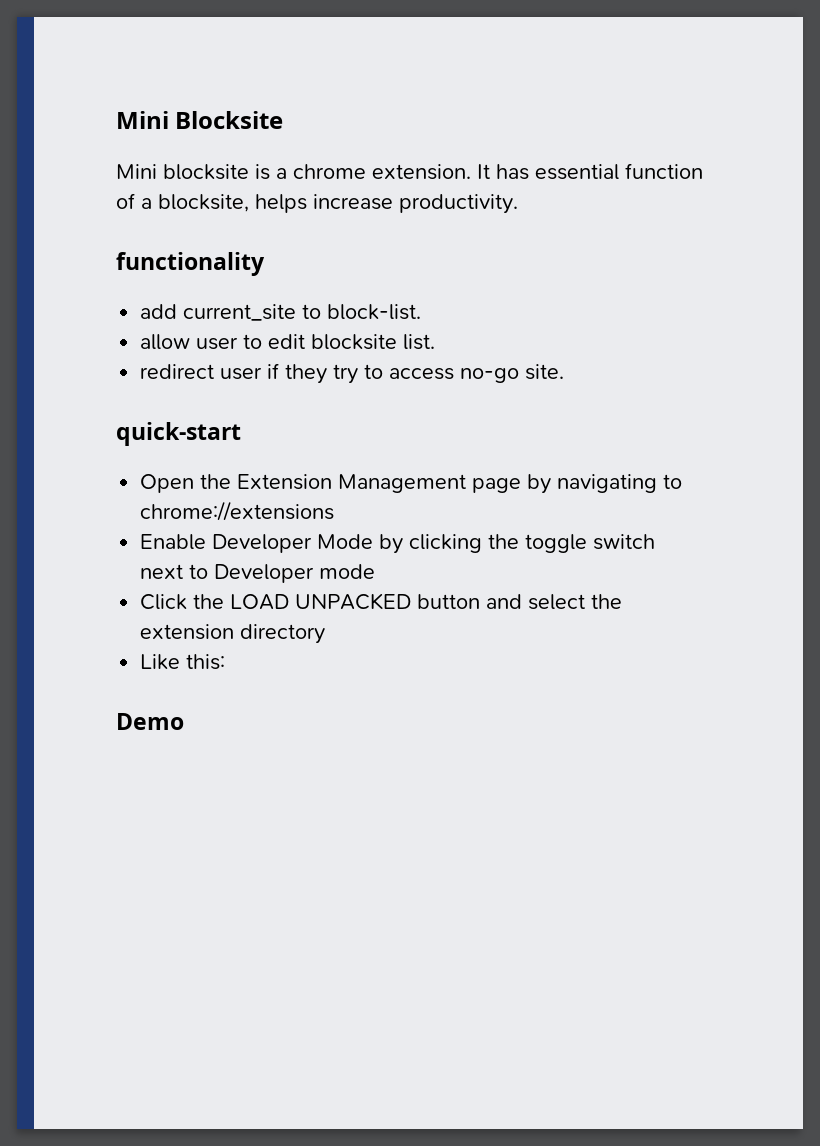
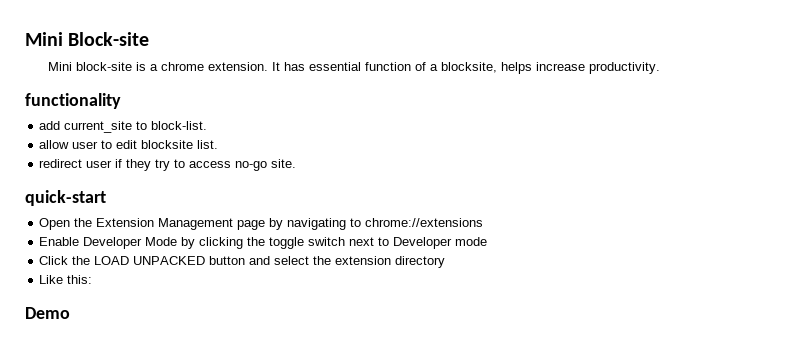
- Mini Blocksite
- Mini blocksite is a chrome extension.
+ Mini Block-site
+ Mini block-site is a chrome extension.

